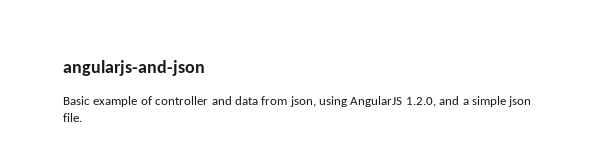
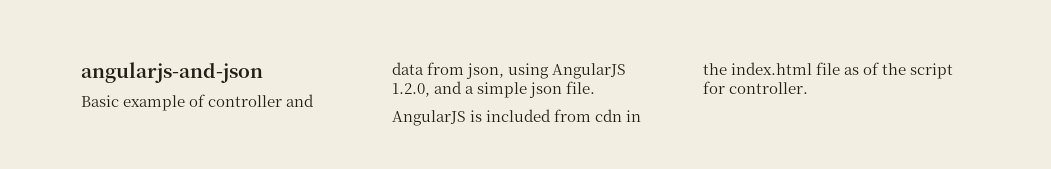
+ AngularJS is included from cdn in the index.html file as of the script for controller.

